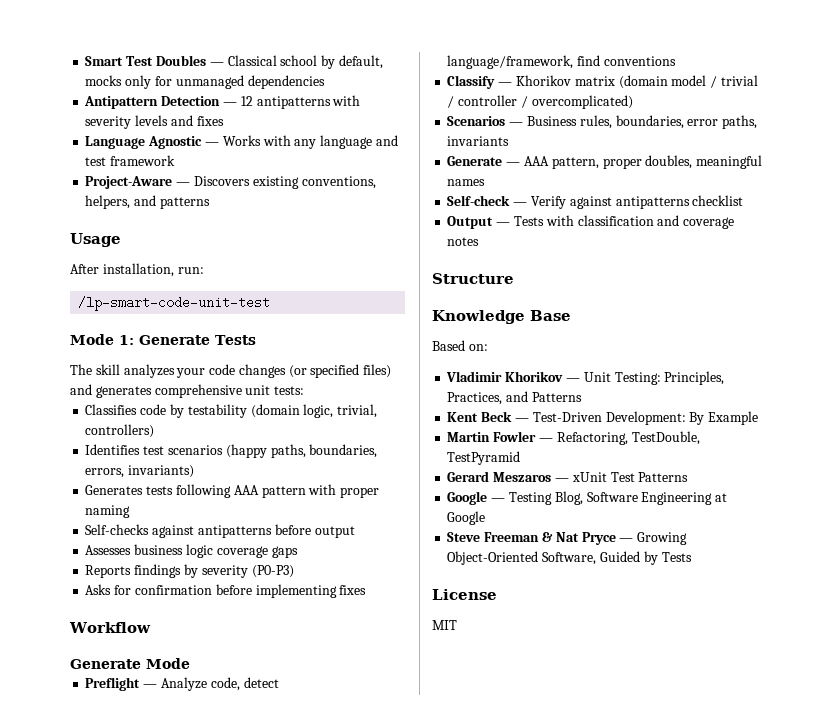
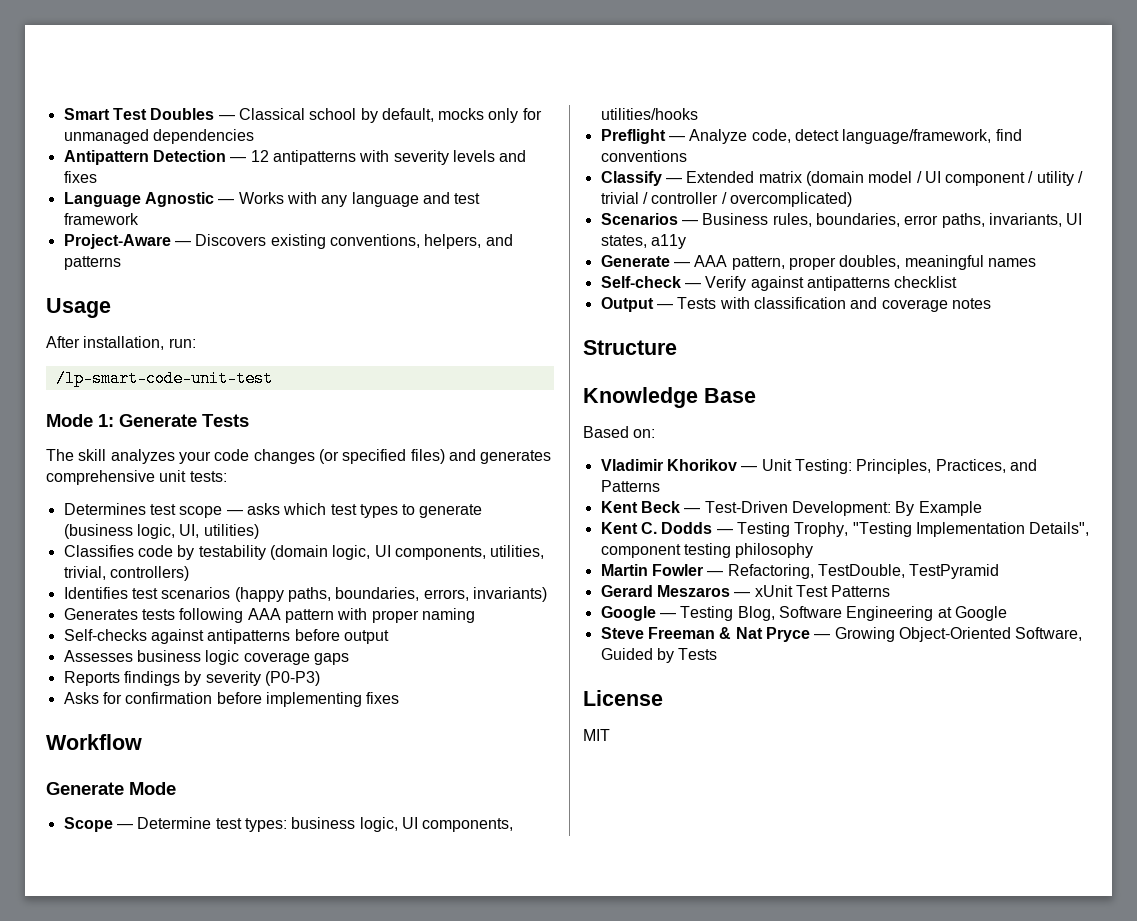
+ Determines test scope — asks which test types to generate (business logic, UI, utilities)
- Classifies code by testability (domain logic, trivial, controllers)
+ Classifies code by testability (domain logic, UI components, utilities, trivial, controllers)
+ Scope — Determine test types: business logic, UI components, utilities/hooks
- Classify — Khorikov matrix (domain model / trivial / controller / overcomplicated)
+ Classify — Extended matrix (domain model / UI component / utility / trivial / controller / overcomplicated)
- Scenarios — Business rules, boundaries, error paths, invariants
+ Scenarios — Business rules, boundaries, error paths, invariants, UI states, a11y
+ Kent C. Dodds — Testing Trophy, "Testing Implementation Details", component testing philosophy

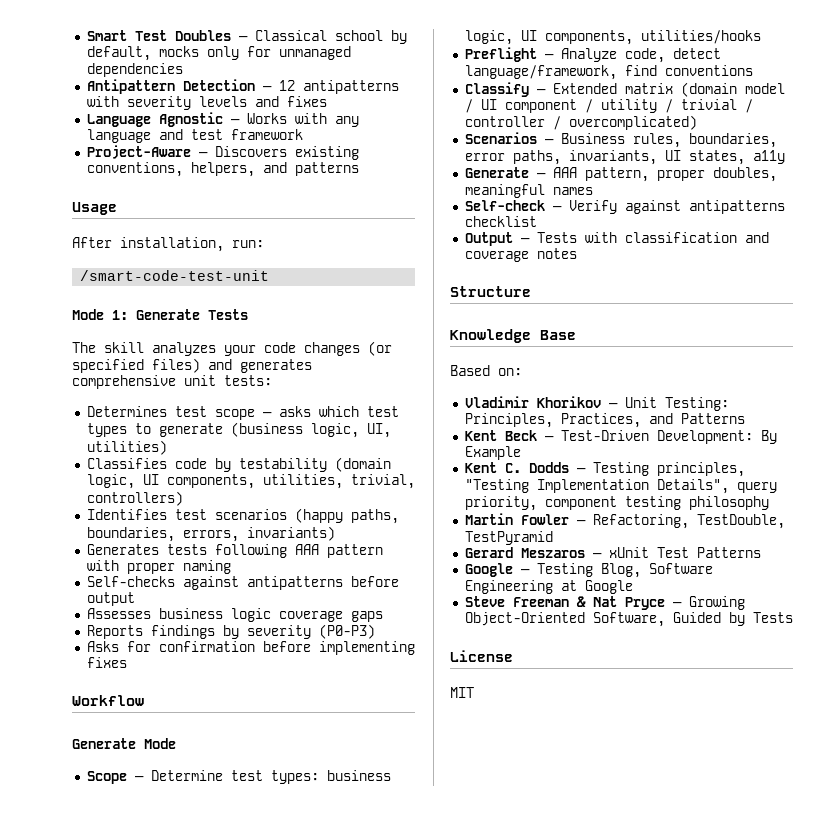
- /lp-smart-code-unit-test
+ /smart-code-test-unit
- Kent C. Dodds — Testing Trophy, "Testing Implementation Details", component testing philosophy
+ Kent C. Dodds — Testing principles, "Testing Implementation Details", query priority, component testing philosophy

